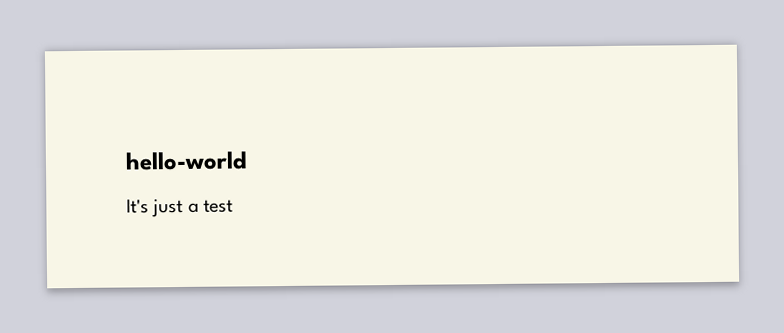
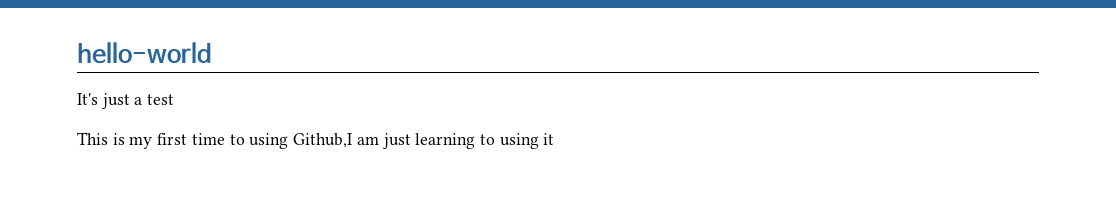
+ This is my first time to using Github,I am just learning to using it

